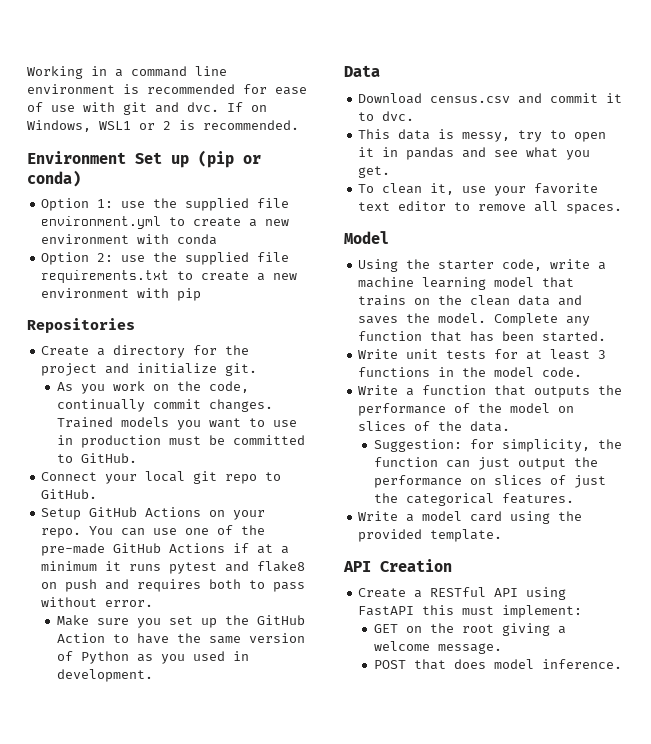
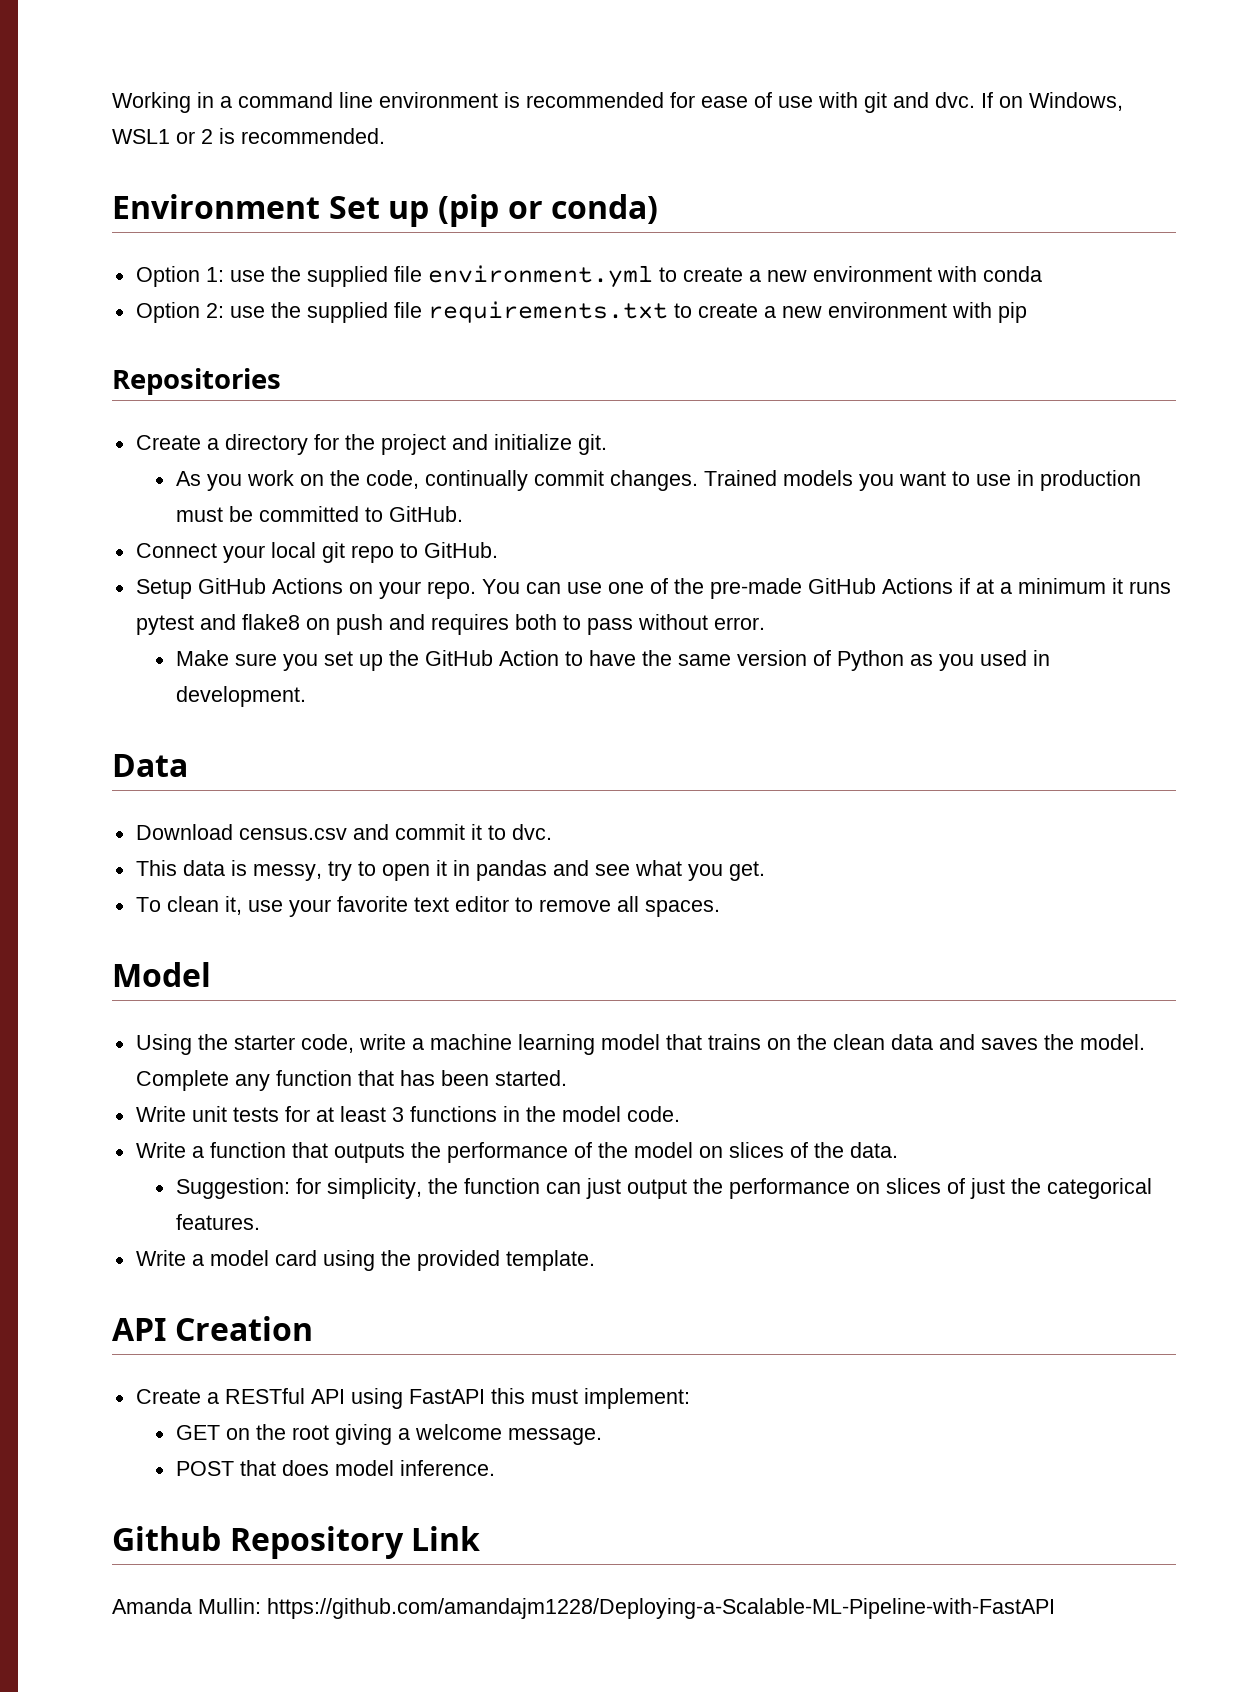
+ Github Repository Link
+ Amanda Mullin: https://github.com/amandajm1228/Deploying-a-Scalable-ML-Pipeline-with-FastAPI

